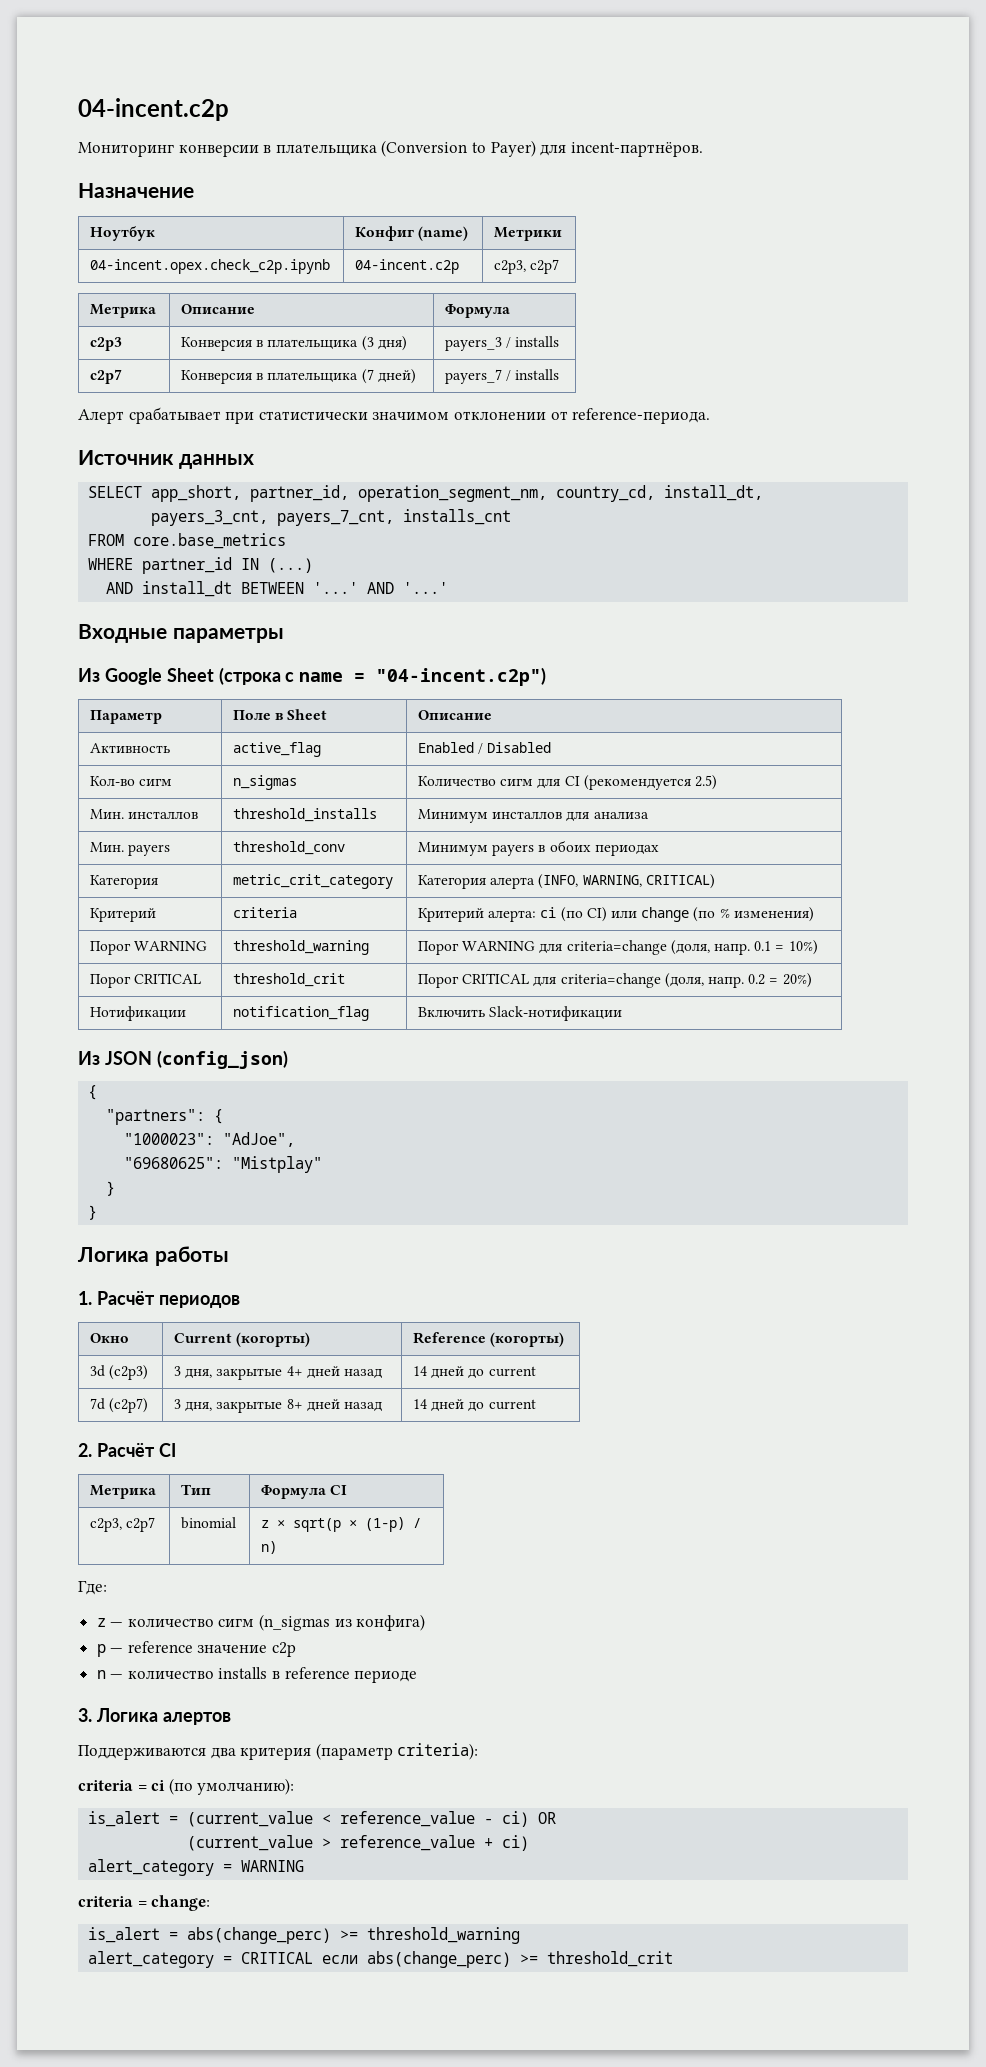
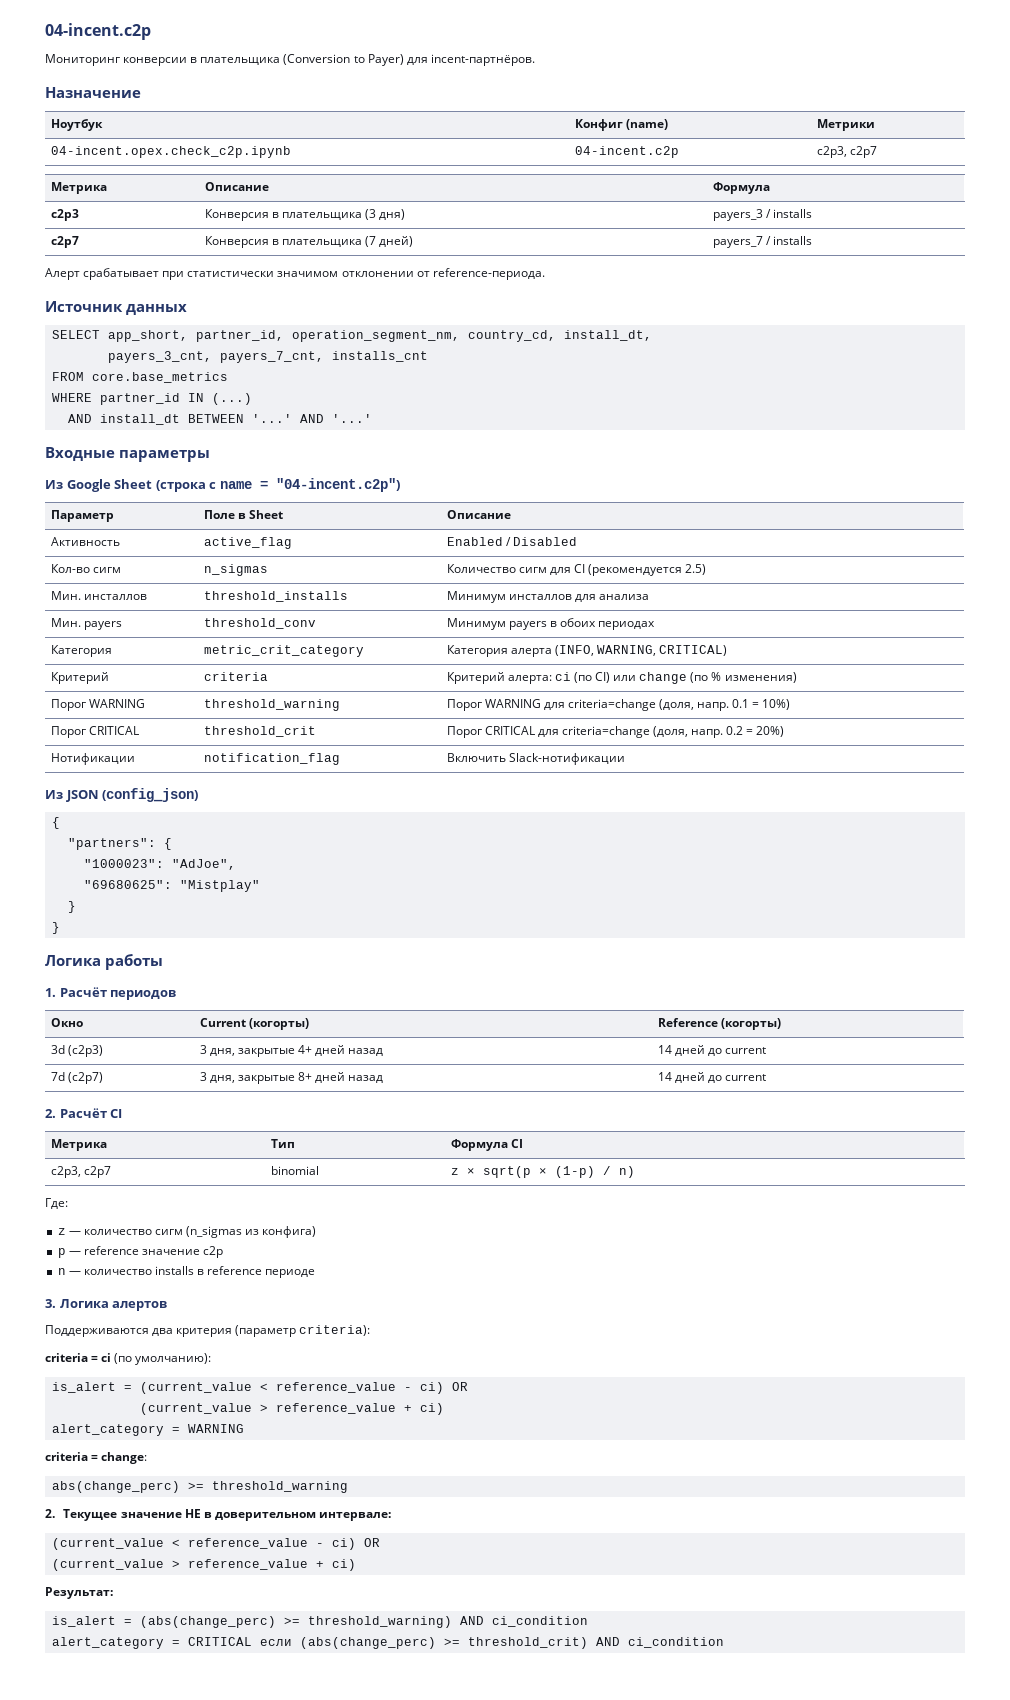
- is_alert = abs(change_perc) >= threshold_warning
+ abs(change_perc) >= threshold_warning
+ 2. Текущее значение НЕ в доверительном интервале:
+ (current_value < reference_value - ci) OR
+ (current_value > reference_value + ci)
+ Результат:
+ is_alert = (abs(change_perc) >= threshold_warning) AND ci_condition
- alert_category = CRITICAL если abs(change_perc) >= threshold_crit
+ alert_category = CRITICAL если (abs(change_perc) >= threshold_crit) AND ci_condition

